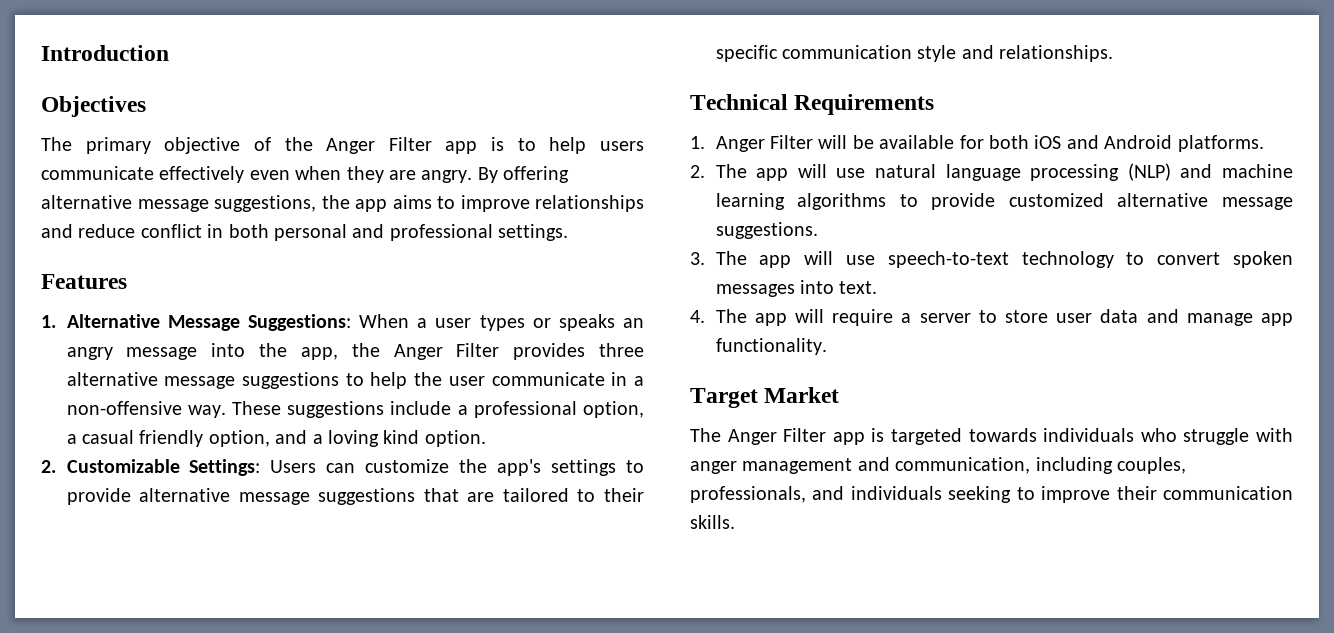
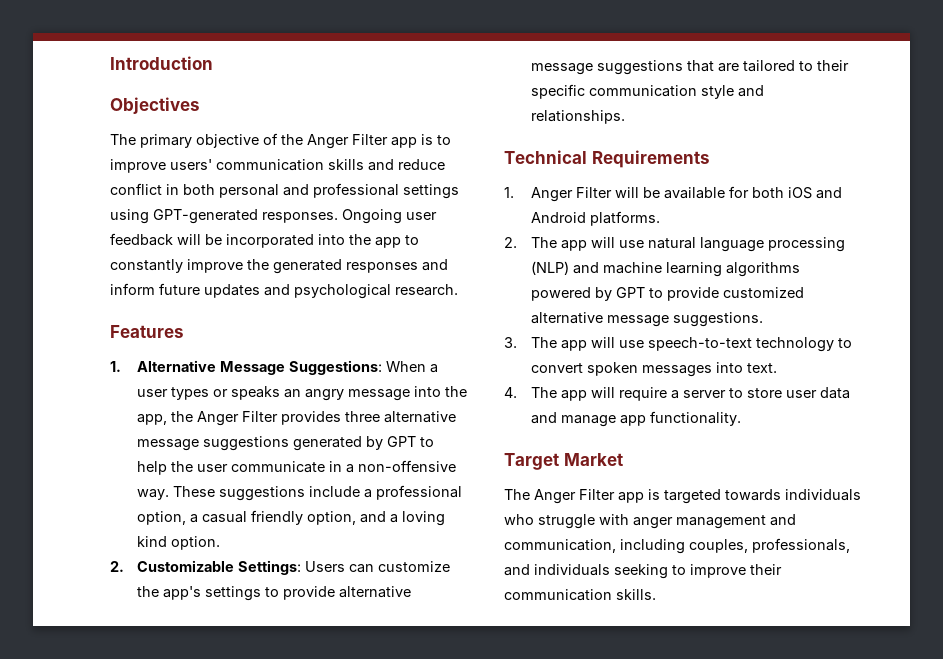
- The primary objective of the Anger Filter app is to help users communicate effectively even when they are angry. By offering alternative message suggestions, the app aims to improve relationships and reduce conflict in both personal and professional settings.
+ The primary objective of the Anger Filter app is to improve users' communication skills and reduce conflict in both personal and professional settings using GPT-generated responses. Ongoing user feedback will be incorporated into the app to constantly improve the generated responses and inform future updates and psychological research.
- 1. Alternative Message Suggestions: When a user types or speaks an angry message into the app, the Anger Filter provides three alternative message suggestions to help the user communicate in a non-offensive way.
+ 1. Alternative Message Suggestions: When a user types or speaks an angry message into the app, the Anger Filter provides three alternative message suggestions generated by GPT to help the user communicate in a non-offensive way.
- 2. The app will use natural language processing (NLP) and machine learning algorithms to provide customized alternative message suggestions.
+ 2. The app will use natural language processing (NLP) and machine learning algorithms powered by GPT to provide customized alternative message suggestions.

